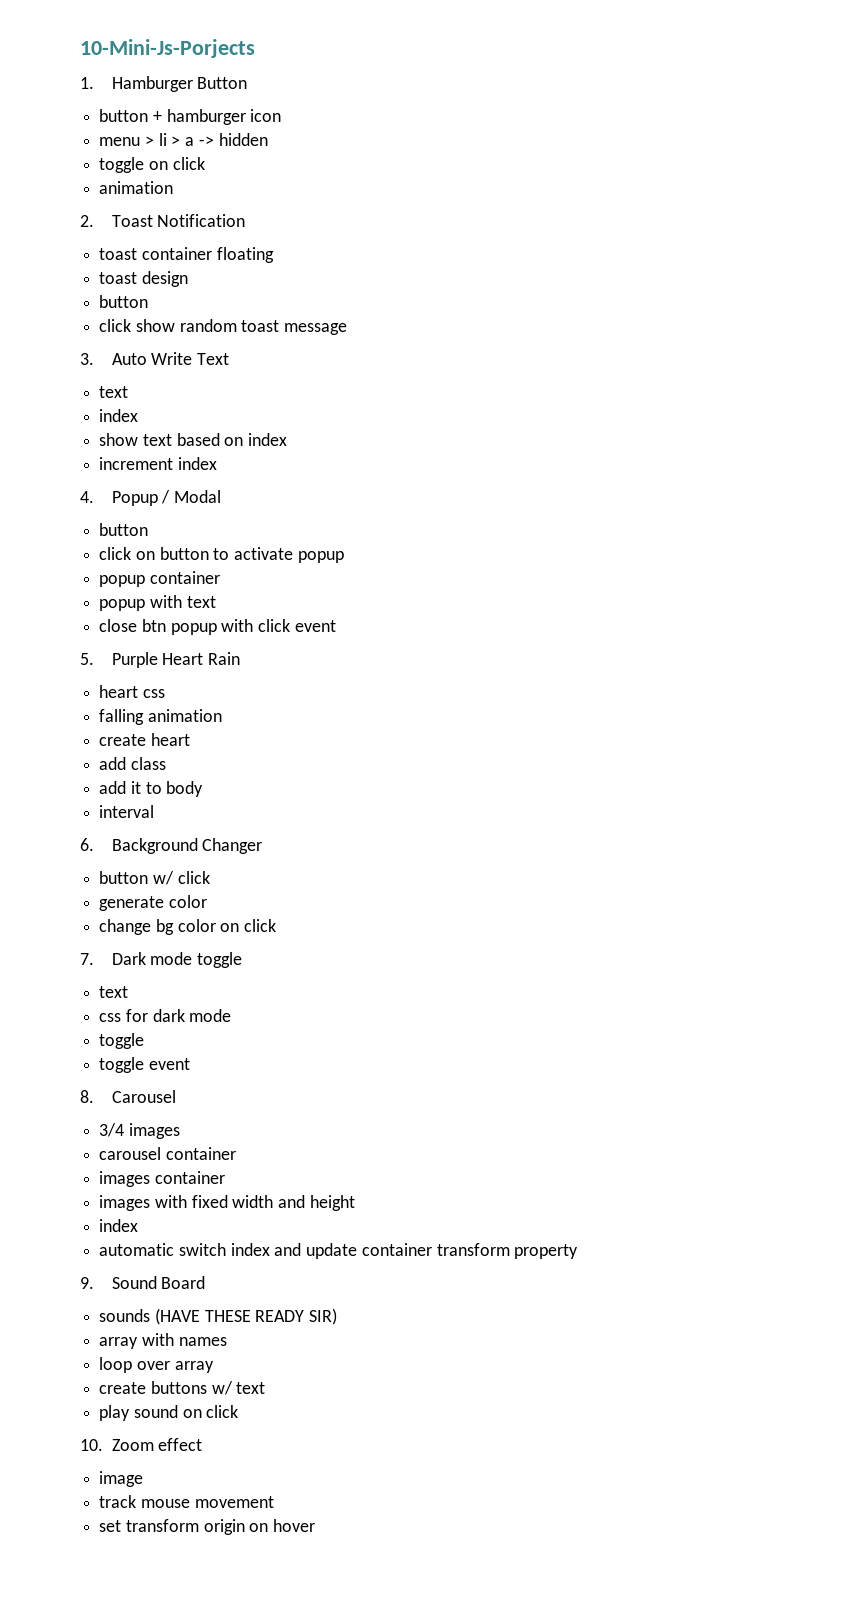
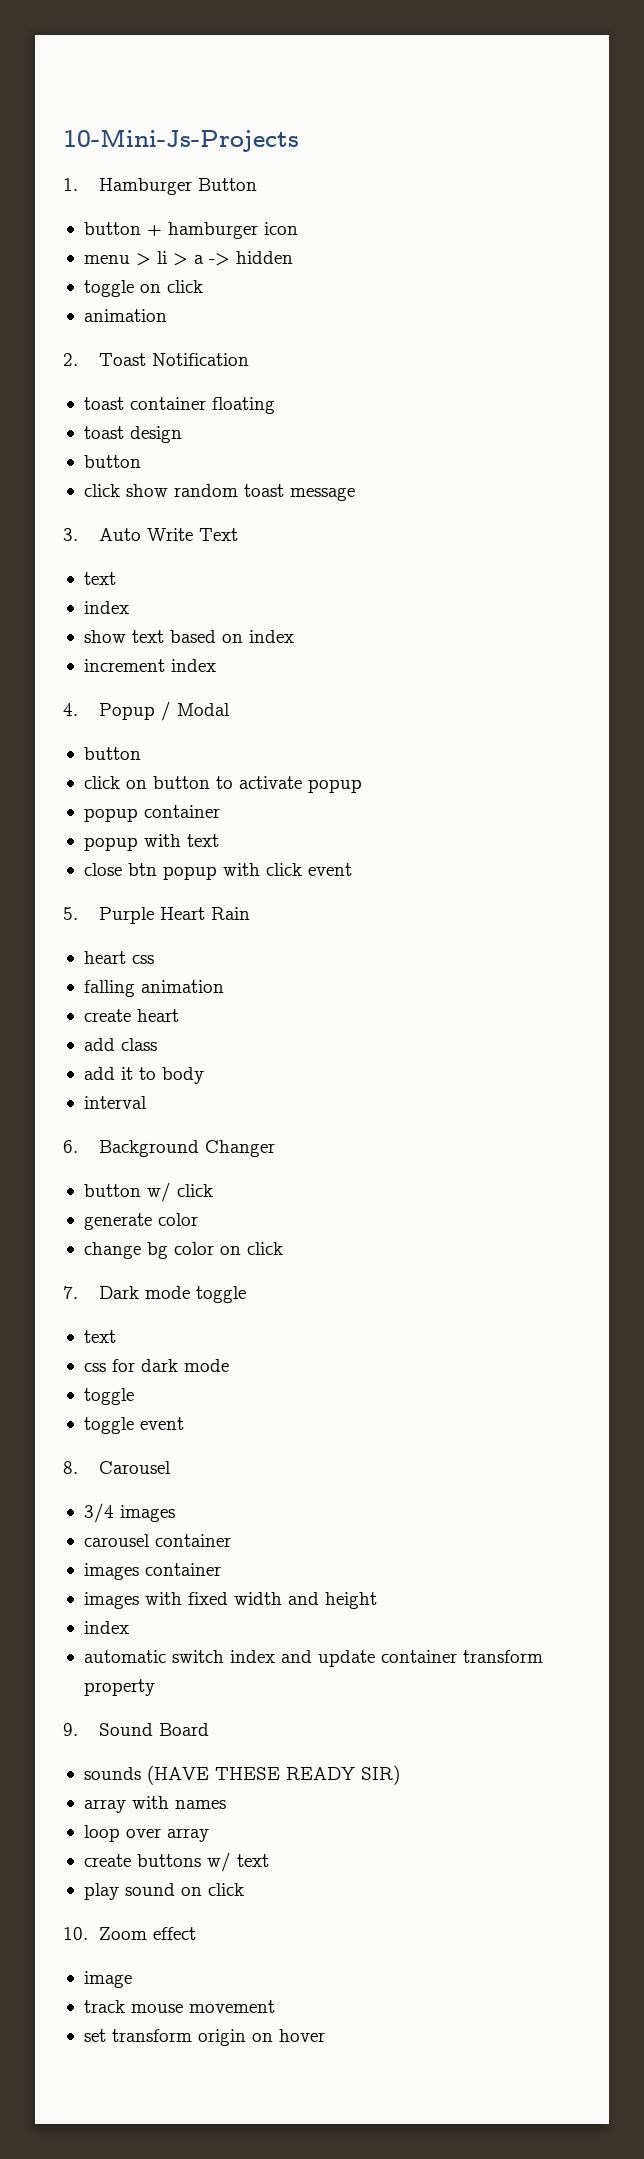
- 10-Mini-Js-Porjects
+ 10-Mini-Js-Projects

